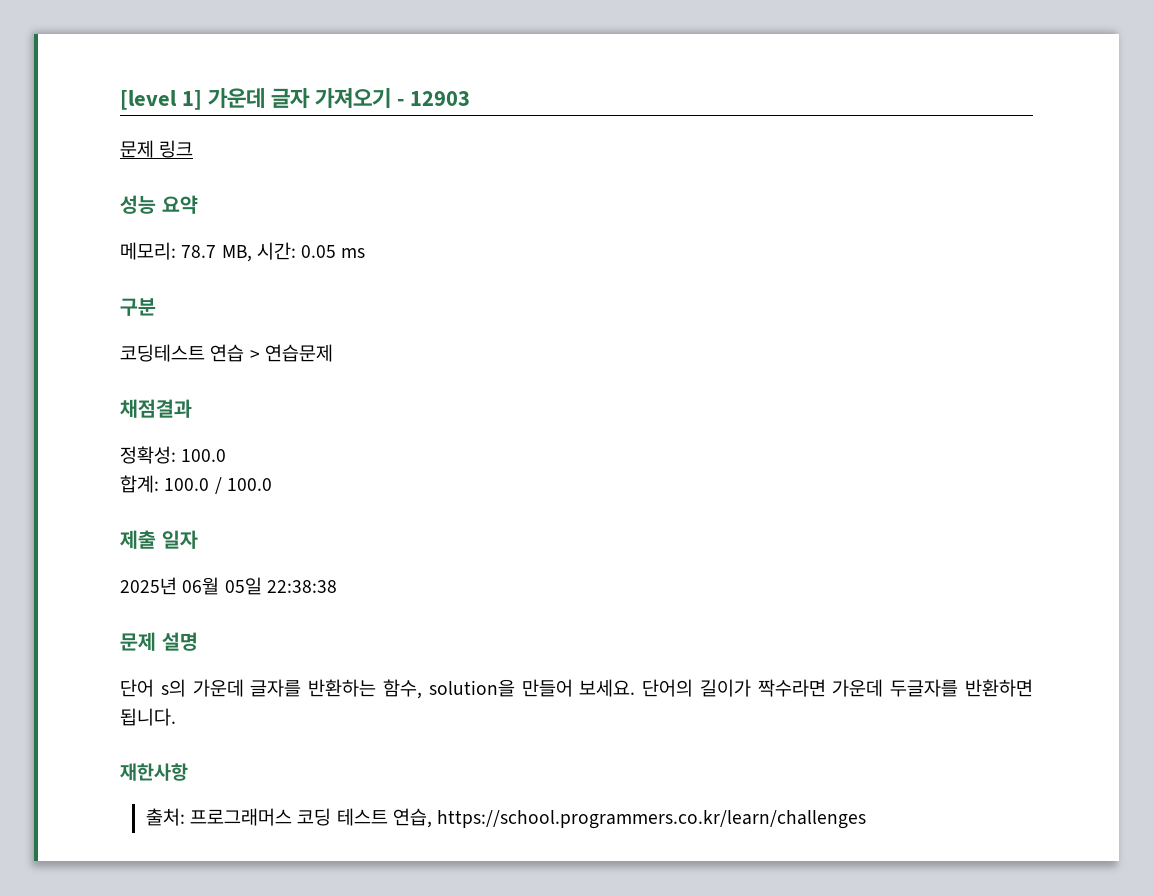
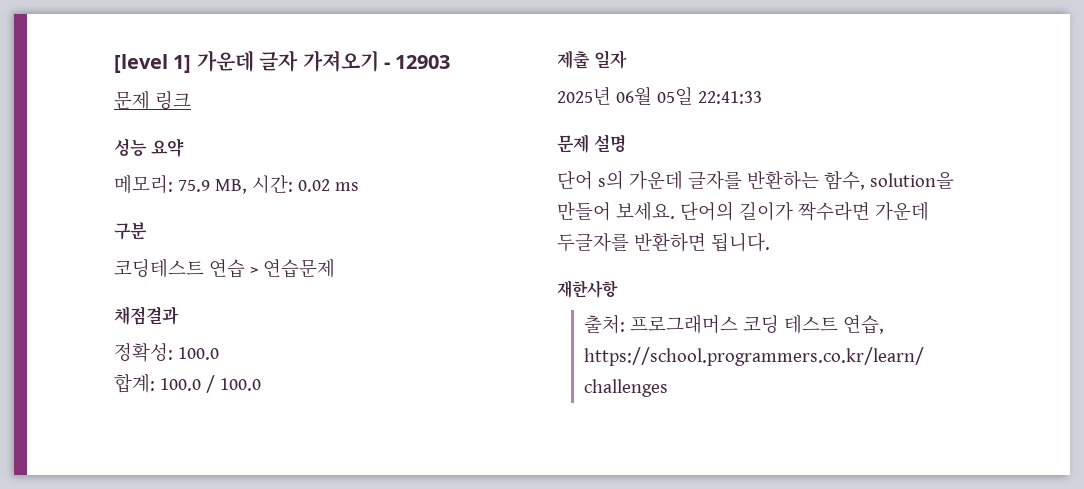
- 메모리: 78.7 MB, 시간: 0.05 ms
+ 메모리: 75.9 MB, 시간: 0.02 ms
- 2025년 06월 05일 22:38:38
+ 2025년 06월 05일 22:41:33

